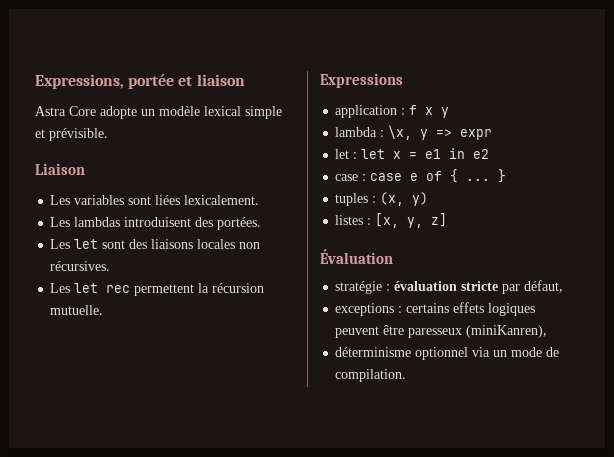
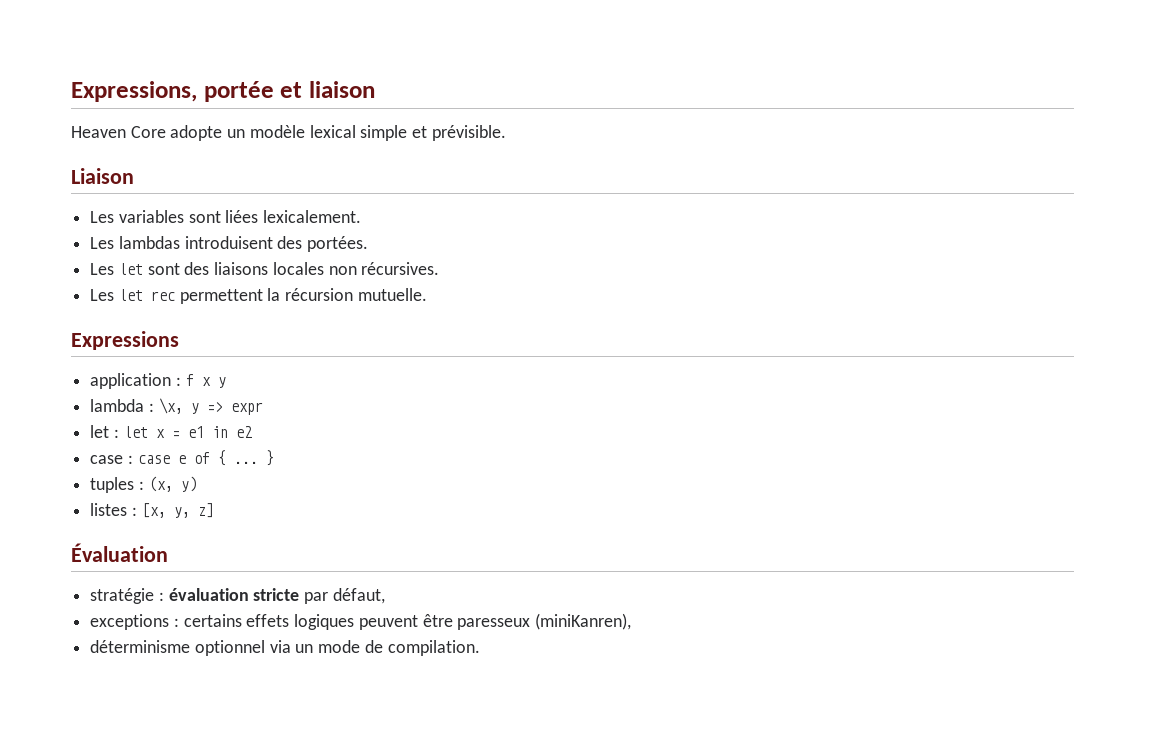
- Astra Core adopte un modèle lexical simple et prévisible.
+ Heaven Core adopte un modèle lexical simple et prévisible.

